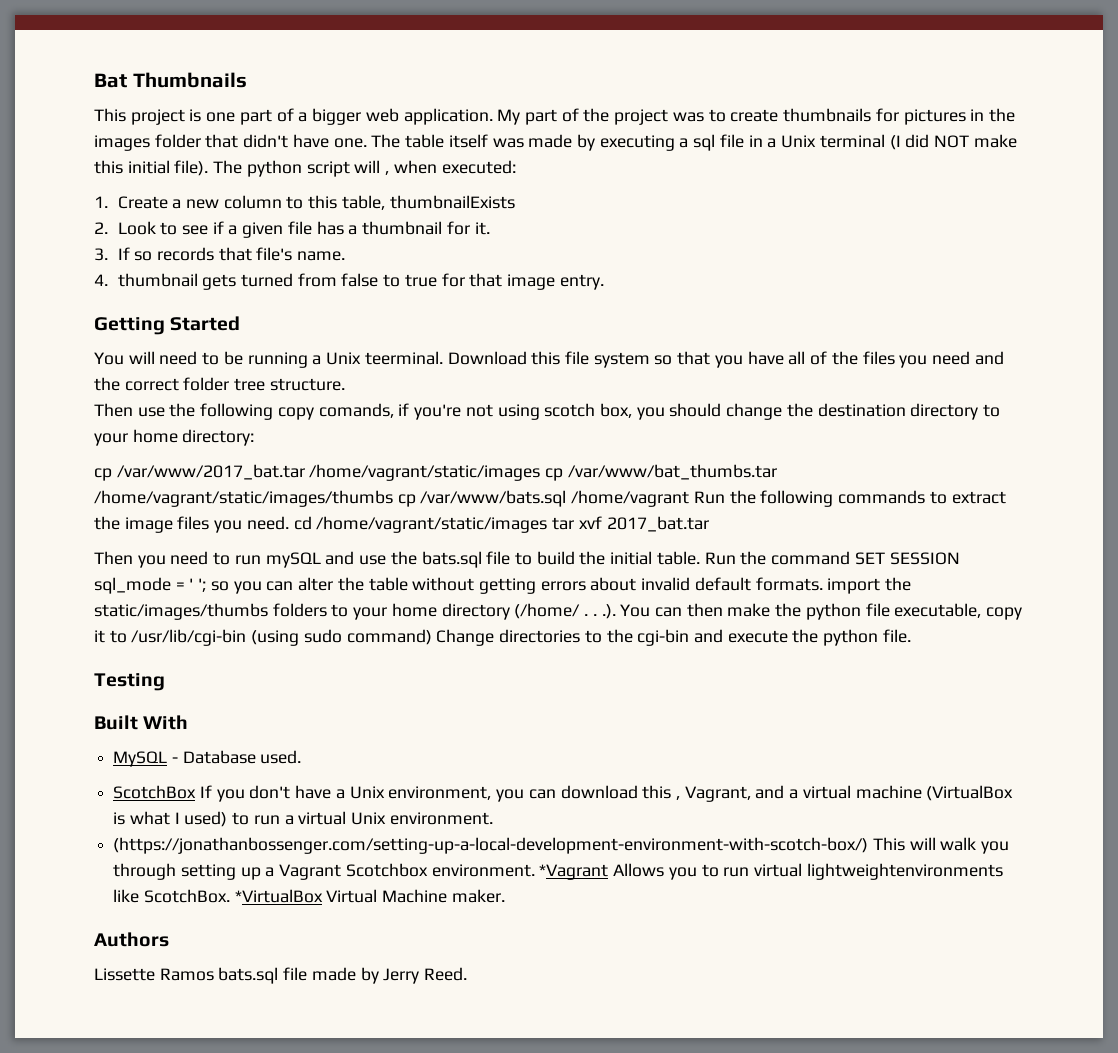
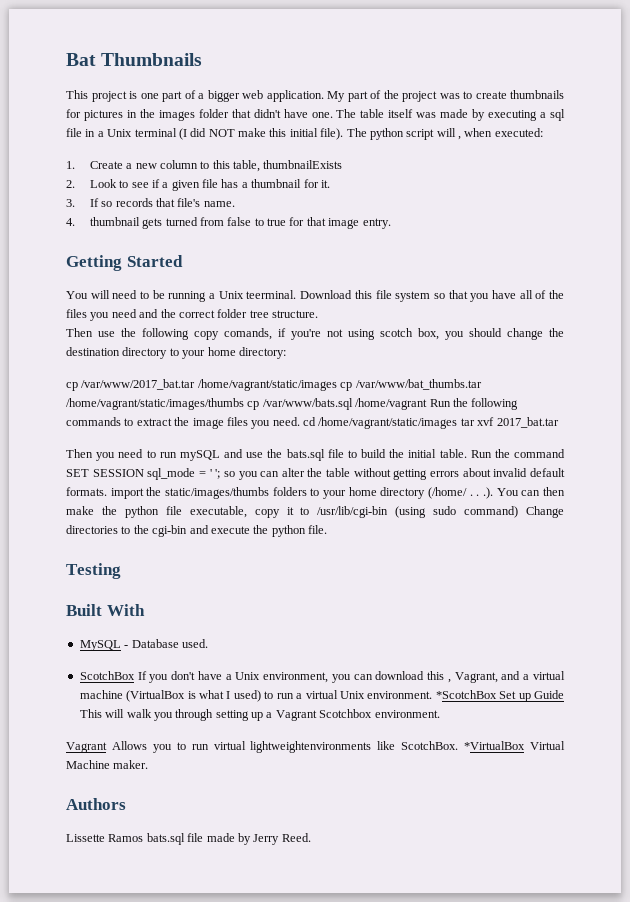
- ScotchBox If you don't have a Unix environment, you can download this , Vagrant, and a virtual machine (VirtualBox is what I used) to run a virtual Unix environment.
- (https://jonathanbossenger.com/setting-up-a-local-development-environment-with-scotch-box/) This will walk you through setting up a Vagrant Scotchbox environment. *Vagrant Allows you to run virtual lightweightenvironments like ScotchBox.
+ ScotchBox If you don't have a Unix environment, you can download this , Vagrant, and a virtual machine (VirtualBox is what I used) to run a virtual Unix environment. *ScotchBox Set up Guide This will walk you through setting up a Vagrant Scotchbox environment.
+ Vagrant Allows you to run virtual lightweightenvironments like ScotchBox.

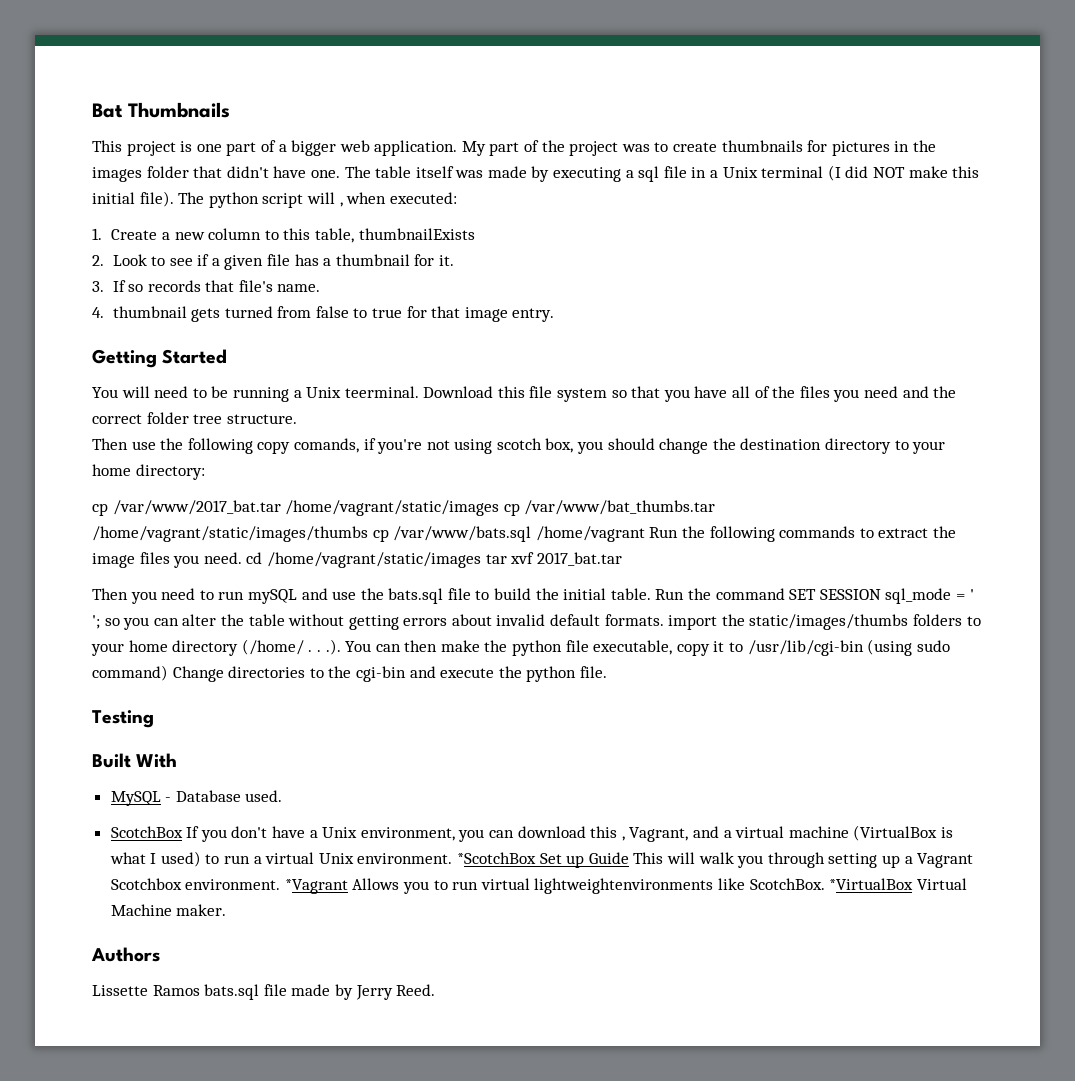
- *ScotchBox Set up Guide This will walk you through setting up a Vagrant Scotchbox environment.
- Vagrant Allows you to run virtual lightweightenvironments like ScotchBox.
+ *ScotchBox Set up Guide This will walk you through setting up a Vagrant Scotchbox environment. *Vagrant Allows you to run virtual lightweightenvironments like ScotchBox.

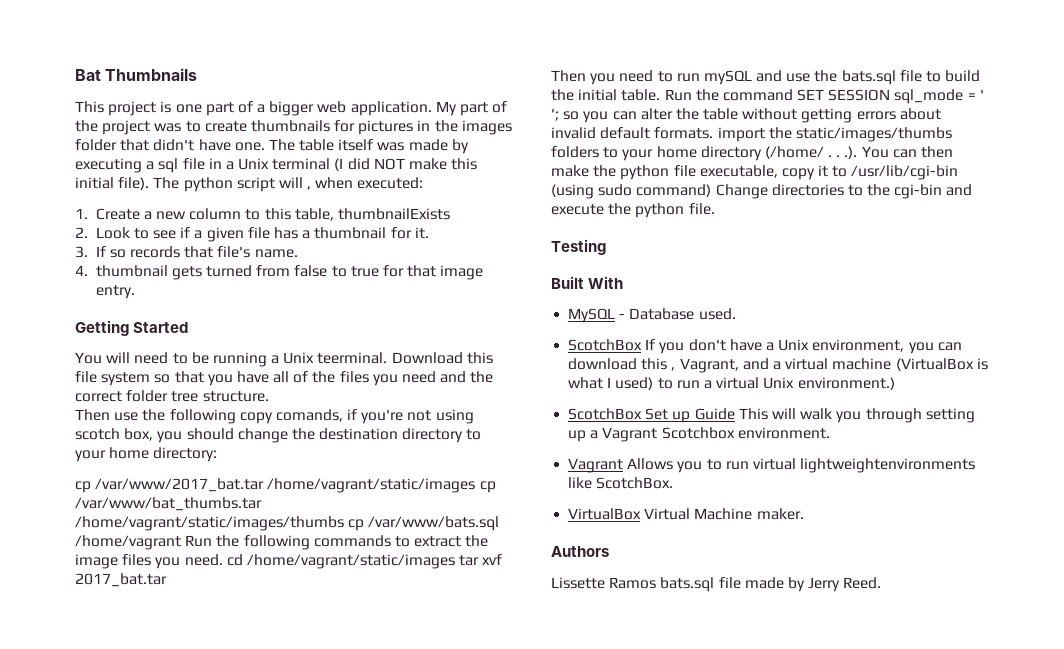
- ScotchBox If you don't have a Unix environment, you can download this , Vagrant, and a virtual machine (VirtualBox is what I used) to run a virtual Unix environment. *ScotchBox Set up Guide This will walk you through setting up a Vagrant Scotchbox environment. *Vagrant Allows you to run virtual lightweightenvironments like ScotchBox. *VirtualBox Virtual Machine maker.
+ ScotchBox If you don't have a Unix environment, you can download this , Vagrant, and a virtual machine (VirtualBox is what I used) to run a virtual Unix environment.)
+ ScotchBox Set up Guide This will walk you through setting up a Vagrant Scotchbox environment.
+ Vagrant Allows you to run virtual lightweightenvironments like ScotchBox.
+ VirtualBox Virtual Machine maker.

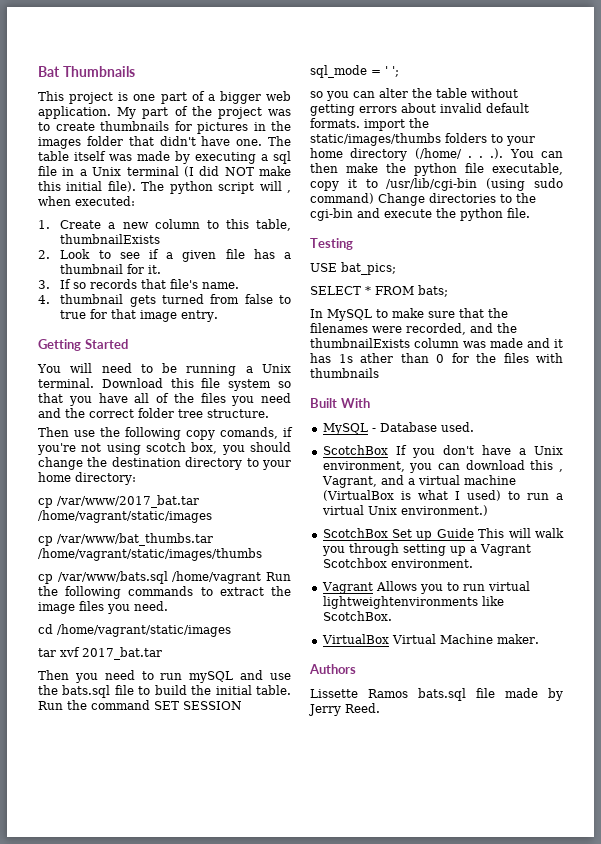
- You will need to be running a Unix teerminal.
+ You will need to be running a Unix terminal.
- cp /var/www/2017_bat.tar /home/vagrant/static/images cp /var/www/bat_thumbs.tar /home/vagrant/static/images/thumbs cp /var/www/bats.sql /home/vagrant Run the following commands to extract the image files you need. cd /home/vagrant/static/images tar xvf 2017_bat.tar
+ cp /var/www/2017_bat.tar /home/vagrant/static/images
+ cp /var/www/bat_thumbs.tar /home/vagrant/static/images/thumbs
+ cp /var/www/bats.sql /home/vagrant Run the following commands to extract the image files you need.
+ cd /home/vagrant/static/images
+ tar xvf 2017_bat.tar
- Run the command SET SESSION sql_mode = ' '; so you can alter the table without getting errors about invalid default formats. import the static/images/thumbs folders to your home directory (/home/ . . .). You can then make the python file executable, copy it to /usr/lib/cgi-bin (using sudo command) Change directories to the cgi-bin and execute the python file.
+ Run the command SET SESSION sql_mode = ' ';
+ so you can alter the table without getting errors about invalid default formats. import the static/images/thumbs folders to your home directory (/home/ . . .). You can then make the python file executable, copy it to /usr/lib/cgi-bin (using sudo command) Change directories to the cgi-bin and execute the python file.
+ USE bat_pics;
+ SELECT * FROM bats;
+ In MySQL to make sure that the filenames were recorded, and the thumbnailExists column was made and it has 1s ather than 0 for the files with thumbnails

